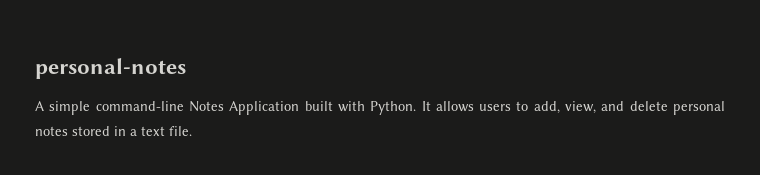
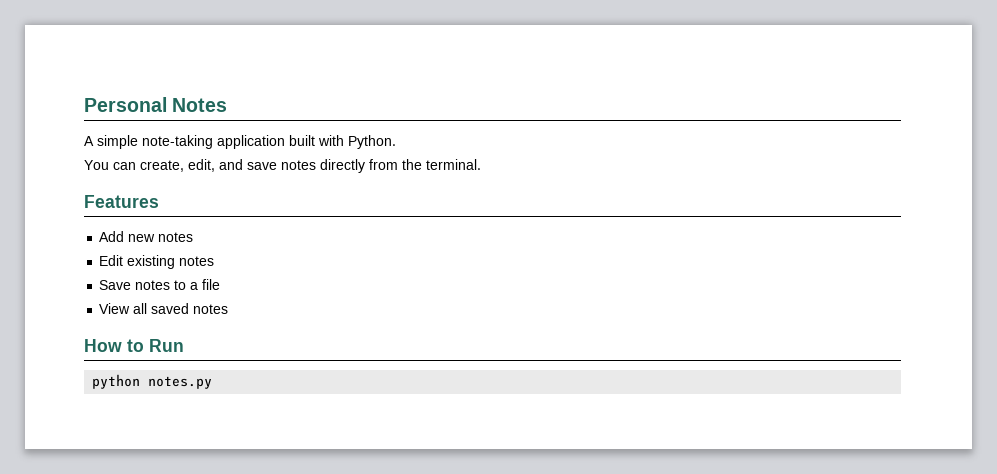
- personal-notes
+ Personal Notes
- A simple command-line Notes Application built with Python. It allows users to add, view, and delete personal notes stored in a text file.
+ A simple note-taking application built with Python.
+ You can create, edit, and save notes directly from the terminal.
+ Features
+ Add new notes
+ Edit existing notes
+ Save notes to a file
+ View all saved notes
+ How to Run
+ python notes.py

